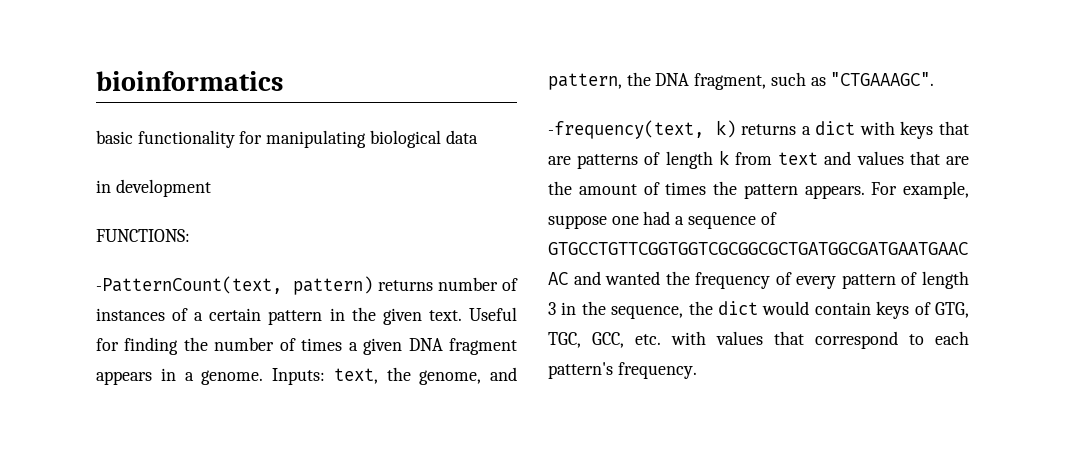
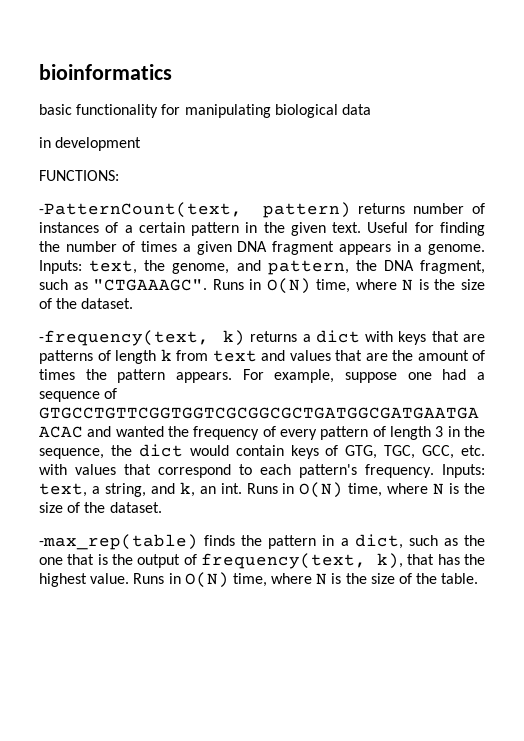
- Inputs: text, the genome, and pattern, the DNA fragment, such as "CTGAAAGC".
+ Inputs: text, the genome, and pattern, the DNA fragment, such as "CTGAAAGC". Runs in O(N) time, where N is the size of the dataset.
+ Inputs: text, a string, and k, an int. Runs in O(N) time, where N is the size of the dataset.
+ -max_rep(table) finds the pattern in a dict, such as the one that is the output of frequency(text, k), that has the highest value. Runs in O(N) time, where N is the size of the table.

